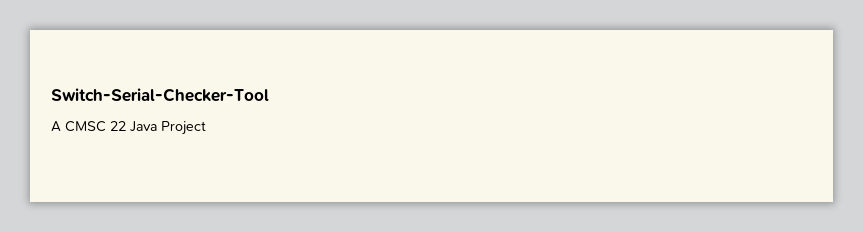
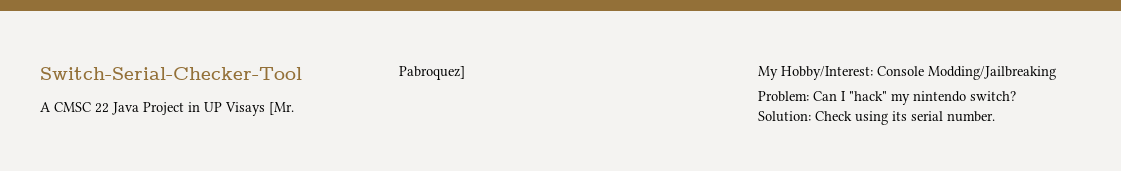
- A CMSC 22 Java Project
+ A CMSC 22 Java Project in UP Visays [Mr. Pabroquez]
+ My Hobby/Interest: Console Modding/Jailbreaking
+ Problem: Can I "hack" my nintendo switch?
+ Solution: Check using its serial number.

